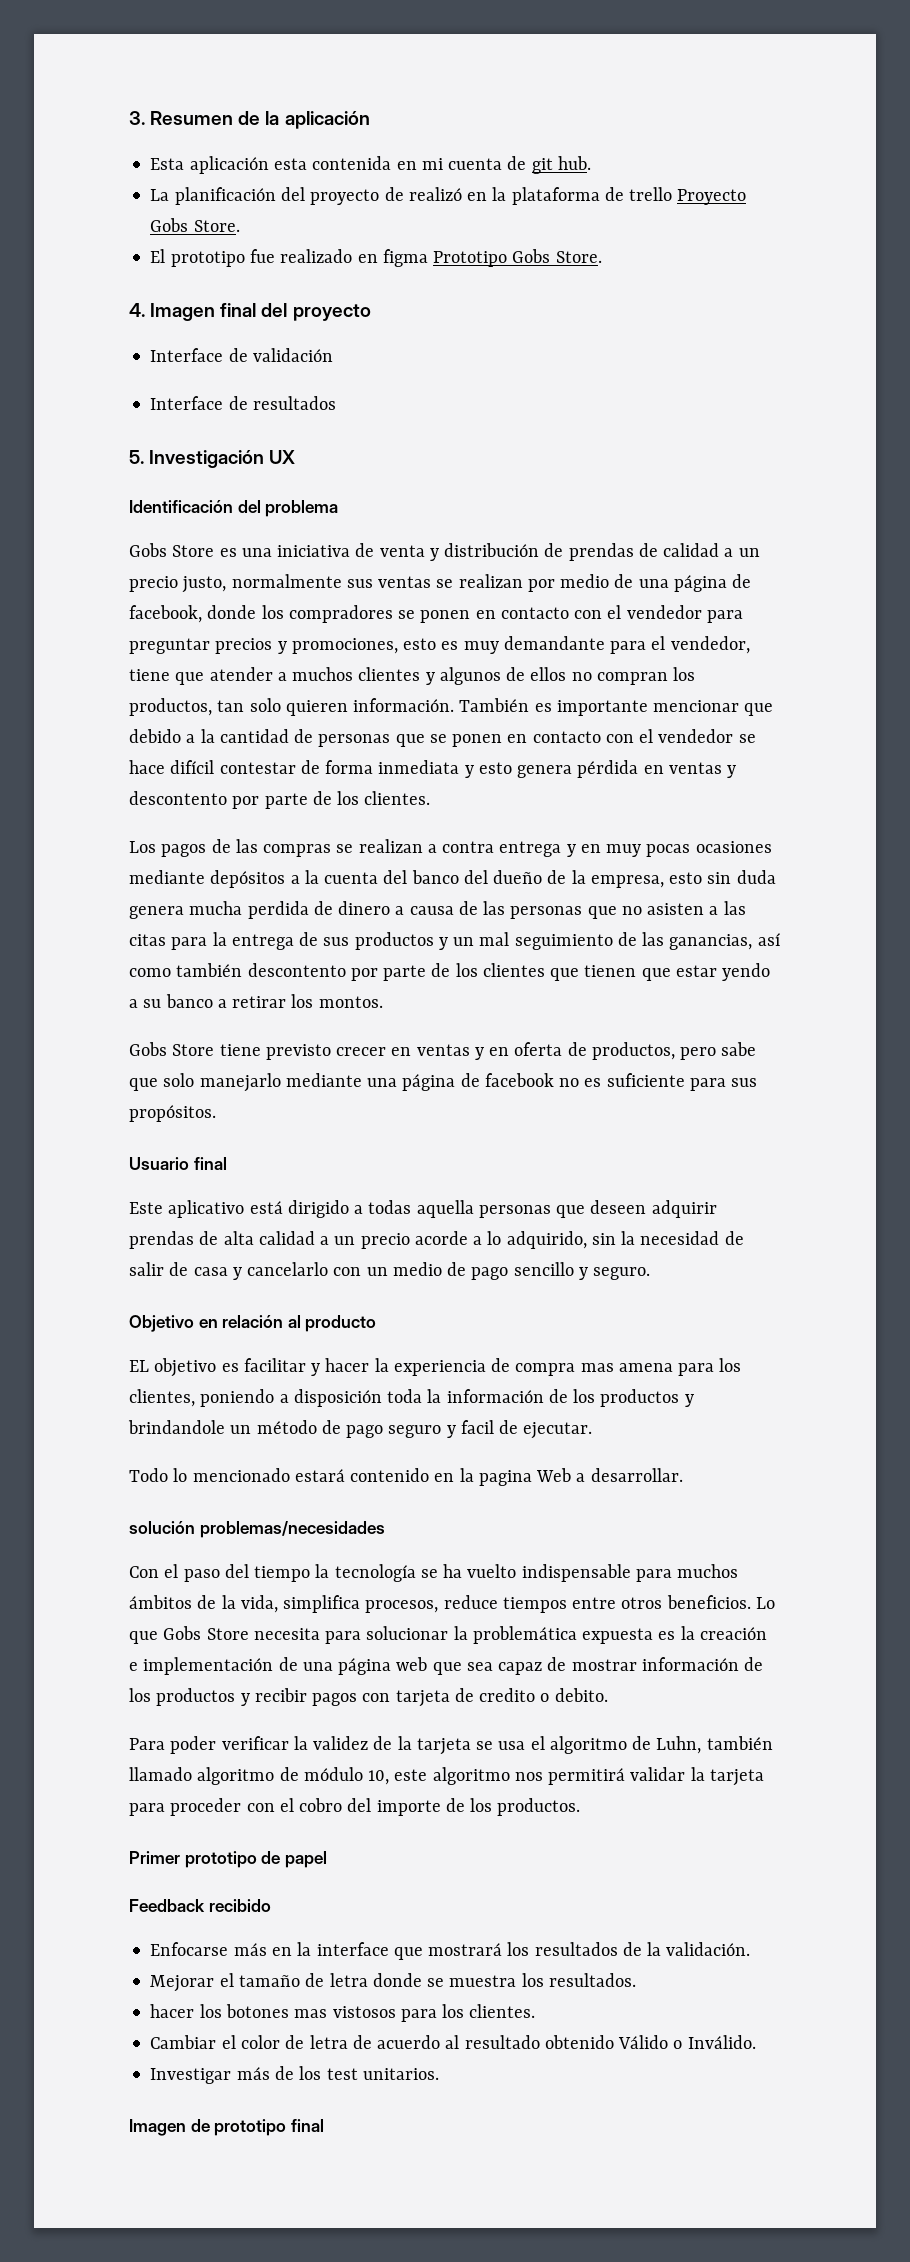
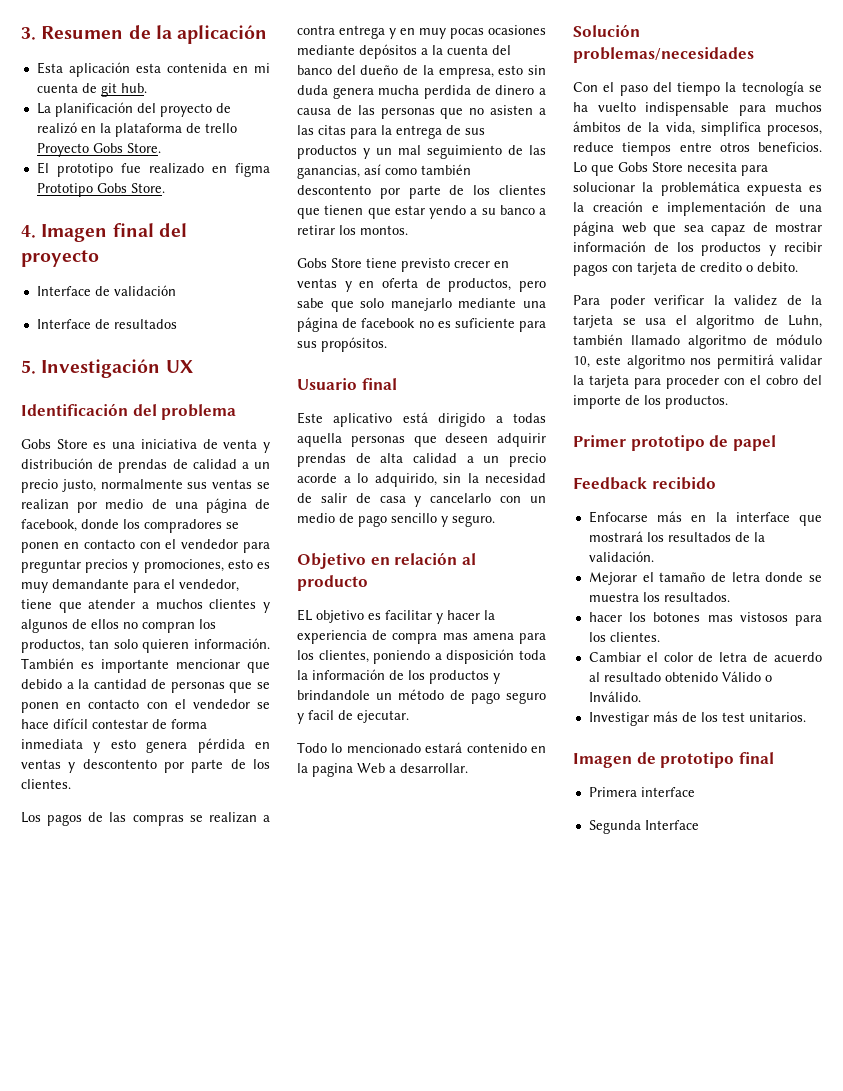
- solución problemas/necesidades
+ Solución problemas/necesidades
+ Primera interface
+ Segunda Interface

